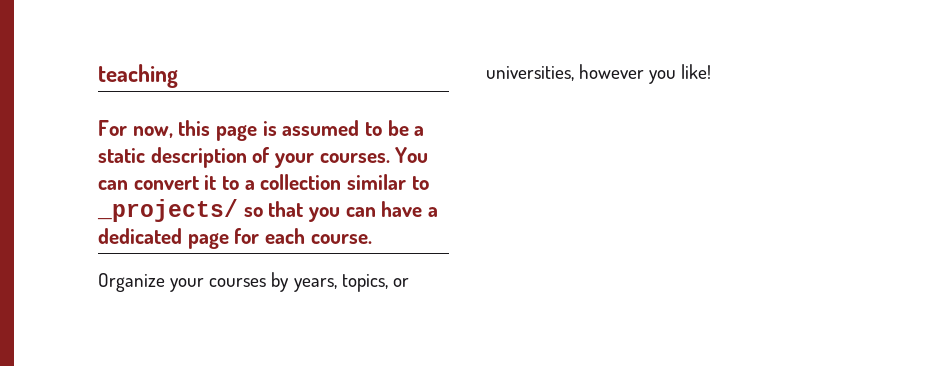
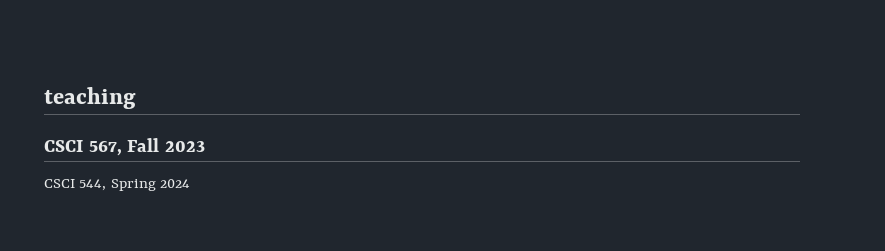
- For now, this page is assumed to be a static description of your courses. You can convert it to a collection similar to _projects/ so that you can have a dedicated page for each course.
- Organize your courses by years, topics, or universities, however you like!
+ CSCI 567, Fall 2023
+ CSCI 544, Spring 2024

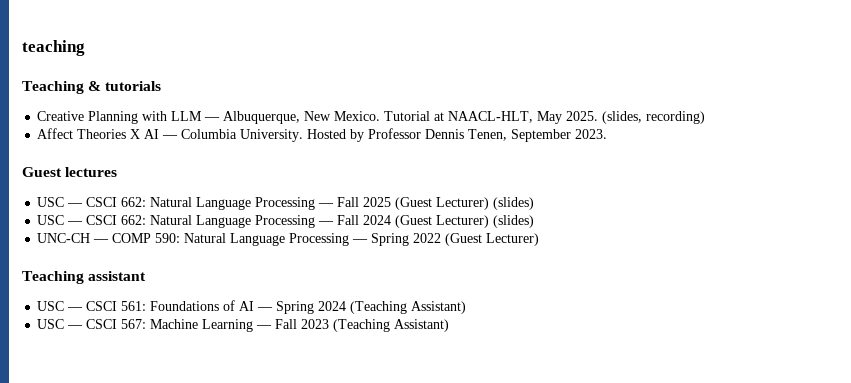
- CSCI 567, Fall 2023
- CSCI 544, Spring 2024
+ Teaching & tutorials
+ Creative Planning with LLM — Albuquerque, New Mexico. Tutorial at NAACL-HLT, May 2025. (slides, recording)
+ Affect Theories X AI — Columbia University. Hosted by Professor Dennis Tenen, September 2023.
+ Guest lectures
+ USC — CSCI 662: Natural Language Processing — Fall 2025 (Guest Lecturer) (slides)
+ USC — CSCI 662: Natural Language Processing — Fall 2024 (Guest Lecturer) (slides)
+ UNC-CH — COMP 590: Natural Language Processing — Spring 2022 (Guest Lecturer)
+ Teaching assistant
+ USC — CSCI 561: Foundations of AI — Spring 2024 (Teaching Assistant)
+ USC — CSCI 567: Machine Learning — Fall 2023 (Teaching Assistant)

